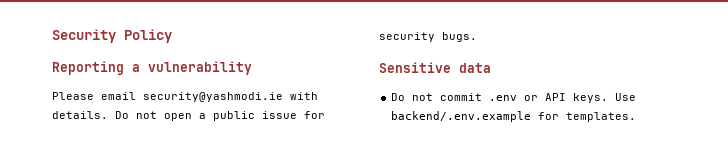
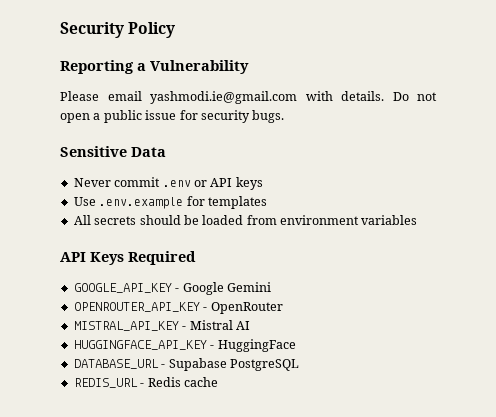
- Reporting a vulnerability
+ Reporting a Vulnerability
- Please email security@yashmodi.ie with details.
+ Please email yashmodi.ie@gmail.com with details.
- Sensitive data
- Do not commit .env or API keys. Use backend/.env.example for templates.
+ Sensitive Data
+ Never commit .env or API keys
+ Use .env.example for templates
+ All secrets should be loaded from environment variables
+ API Keys Required
+ GOOGLE_API_KEY - Google Gemini
+ OPENROUTER_API_KEY - OpenRouter
+ MISTRAL_API_KEY - Mistral AI
+ HUGGINGFACE_API_KEY - HuggingFace
+ DATABASE_URL - Supabase PostgreSQL
+ REDIS_URL - Redis cache

